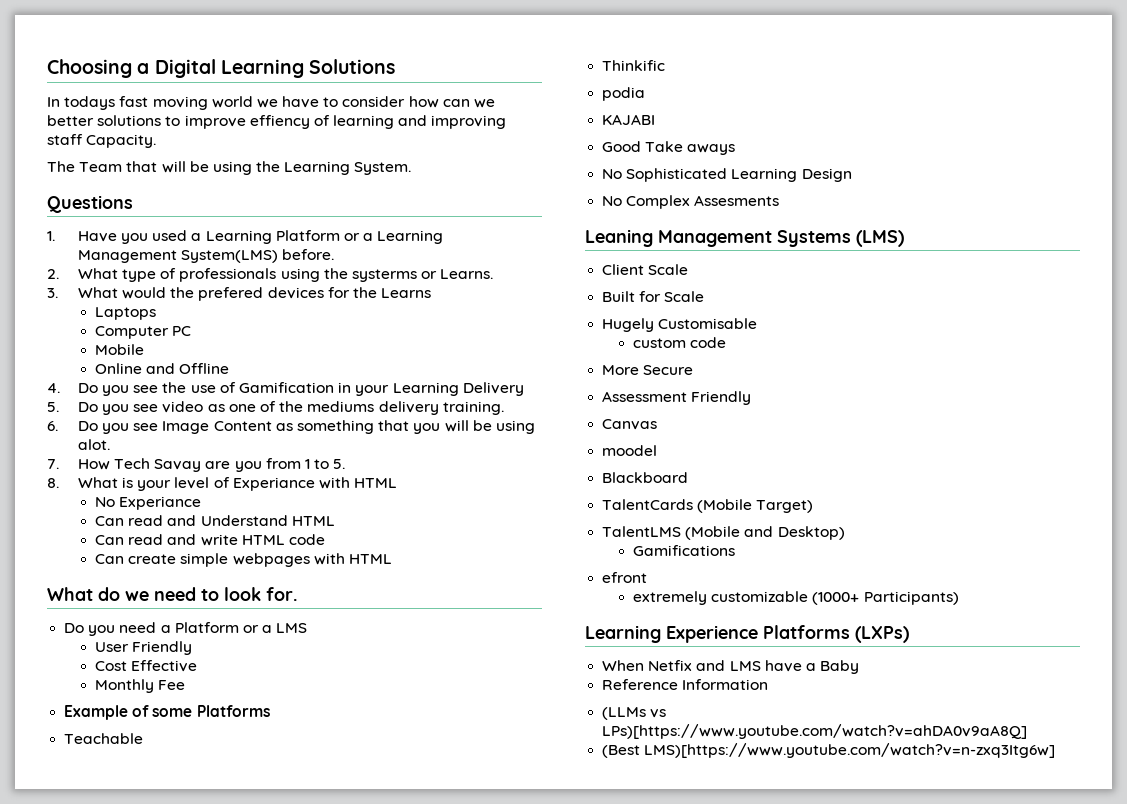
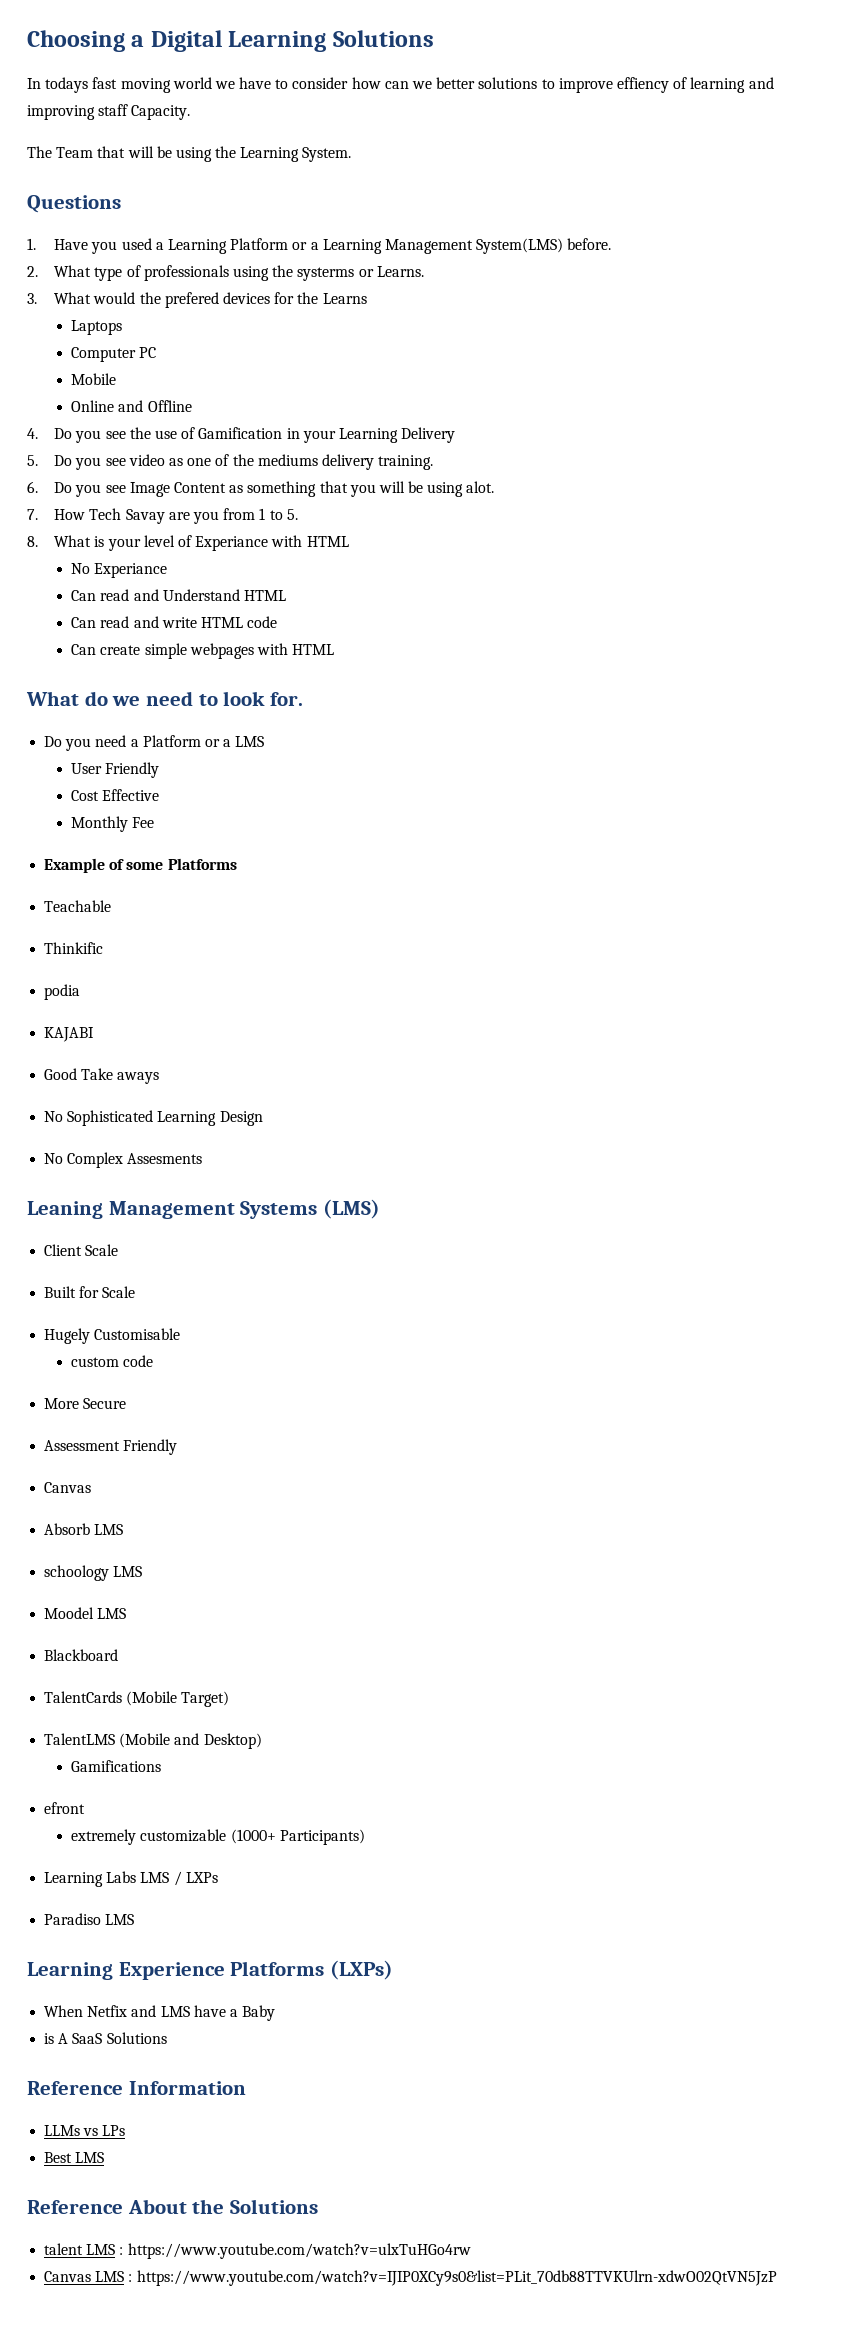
- moodel
+ Absorb LMS
+ schoology LMS
+ Moodel LMS
+ Learning Labs LMS / LXPs
+ Paradiso LMS
+ is A SaaS Solutions
  Reference Information
- (LLMs vs LPs)[https://www.youtube.com/watch?v=ahDA0v9aA8Q]
- (Best LMS)[https://www.youtube.com/watch?v=n-zxq3Itg6w]
+ LLMs vs LPs
+ Best LMS
+ Reference About the Solutions
+ talent LMS : https://www.youtube.com/watch?v=ulxTuHGo4rw
+ Canvas LMS : https://www.youtube.com/watch?v=IJIP0XCy9s0&list=PLit_70db88TTVKUlrn-xdwO02QtVN5JzP

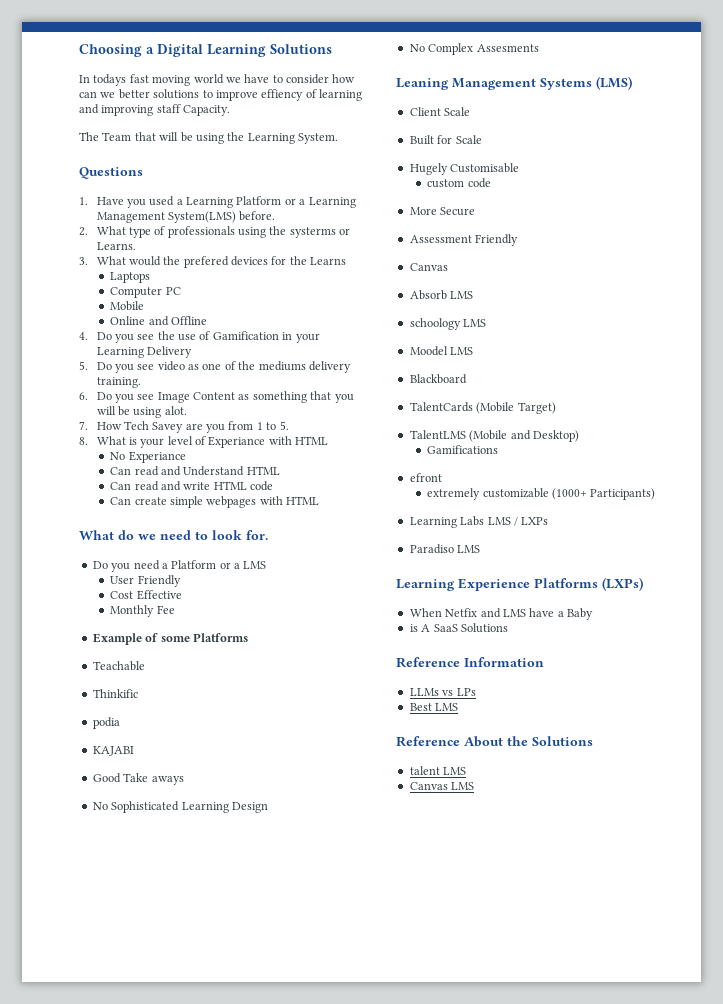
- 7. How Tech Savay are you from 1 to 5.
+ 7. How Tech Savey are you from 1 to 5.
- talent LMS : https://www.youtube.com/watch?v=ulxTuHGo4rw
+ talent LMS
- Canvas LMS : https://www.youtube.com/watch?v=IJIP0XCy9s0&list=PLit_70db88TTVKUlrn-xdwO02QtVN5JzP
+ Canvas LMS

